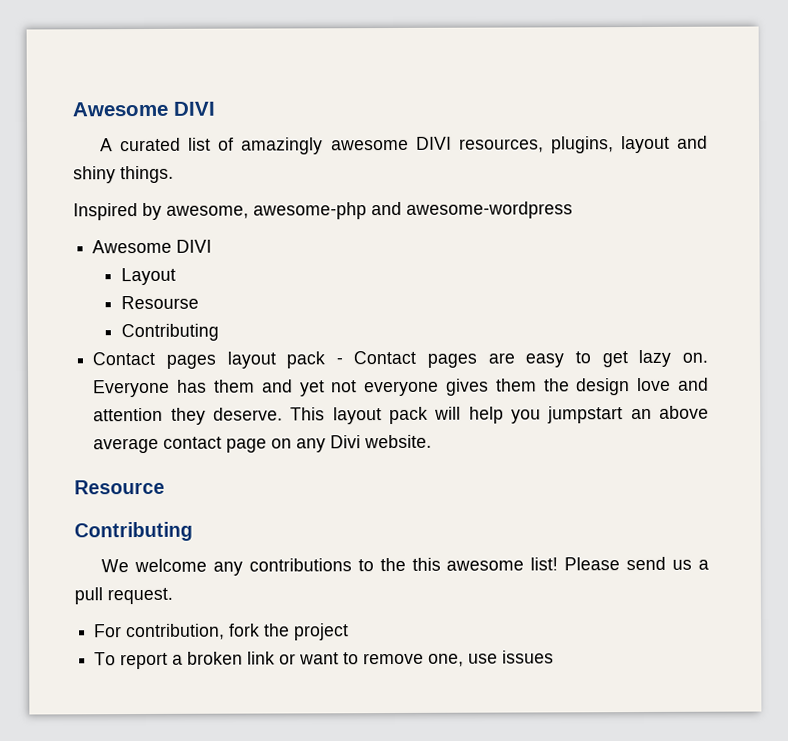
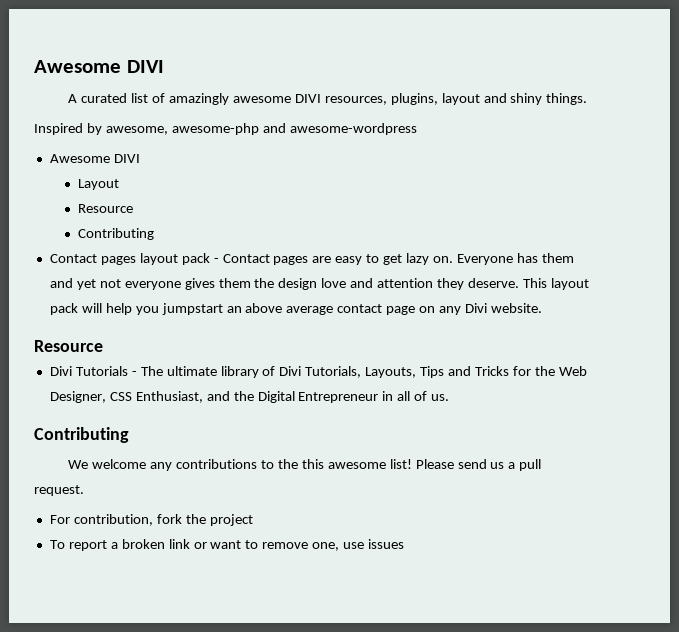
  Layout
- Resourse
+ Resource
+ Divi Tutorials - The ultimate library of Divi Tutorials, Layouts, Tips and Tricks for the Web Designer, CSS Enthusiast, and the Digital Entrepreneur in all of us.

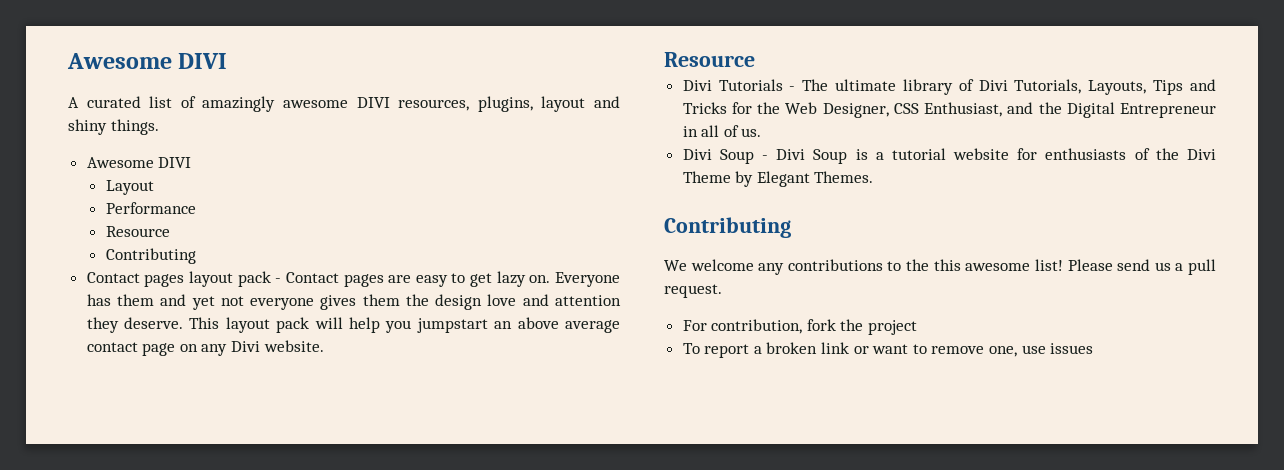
- Inspired by awesome, awesome-php and awesome-wordpress
+ Performance
+ Divi Soup - Divi Soup is a tutorial website for enthusiasts of the Divi Theme by Elegant Themes.

